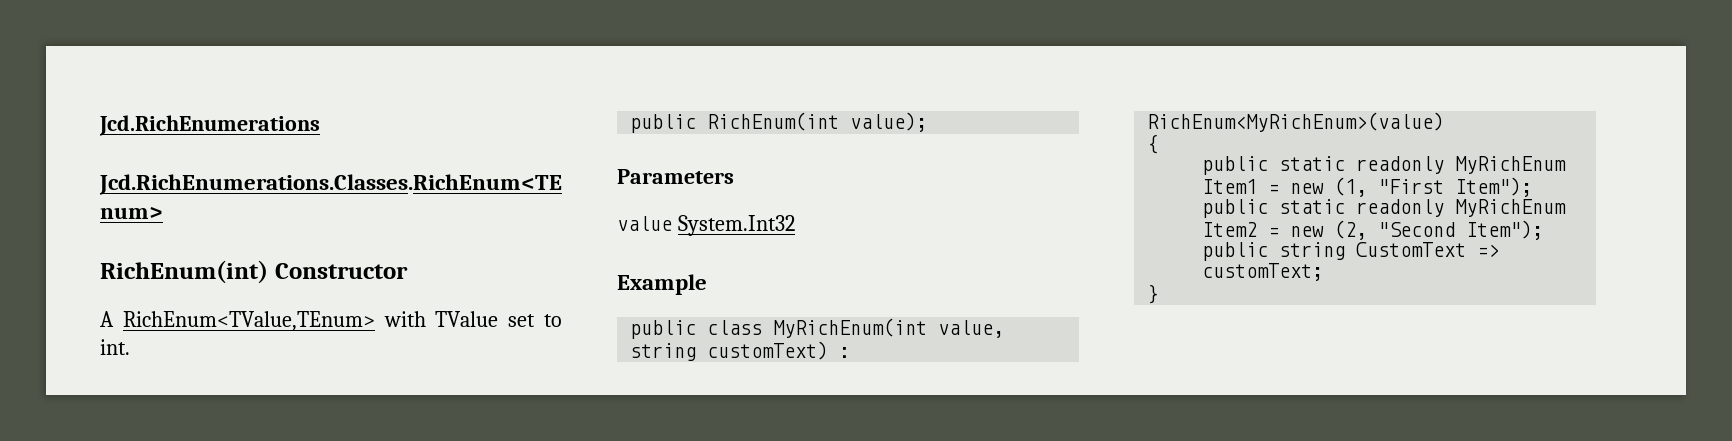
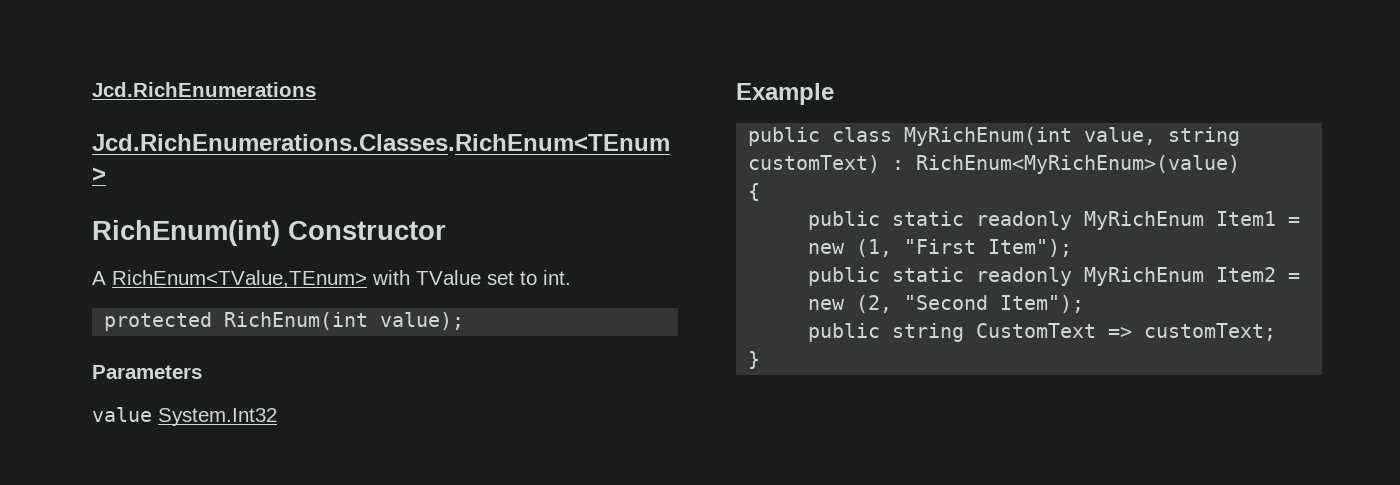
- public RichEnum(int value);
+ protected RichEnum(int value);

